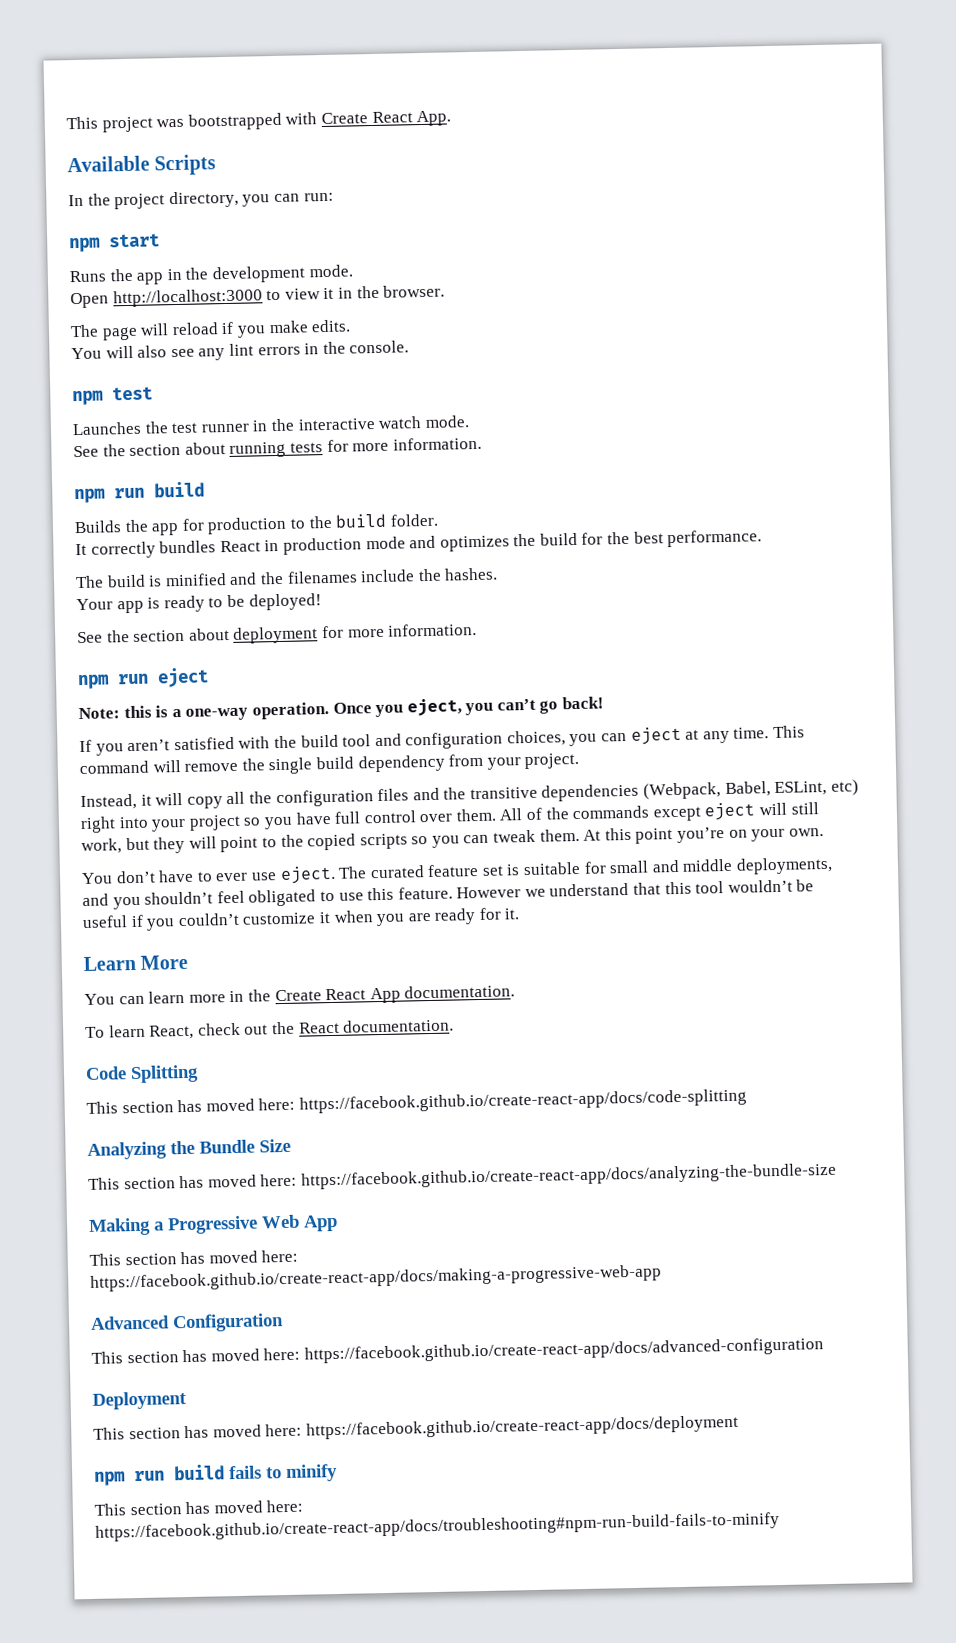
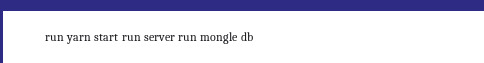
- This project was bootstrapped with Create React App.
- Available Scripts
- In the project directory, you can run:
- npm start
- Runs the app in the development mode.
- Open http://localhost:3000 to view it in the browser.
- The page will reload if you make edits.
- You will also see any lint errors in the console.
- npm test
- Launches the test runner in the interactive watch mode.
- See the section about running tests for more information.
- npm run build
- Builds the app for production to the build folder.
- It correctly bundles React in production mode and optimizes the build for the best performance.
- The build is minified and the filenames include the hashes.
- Your app is ready to be deployed!
- See the section about deployment for more information.
- npm run eject
- Note: this is a one-way operation. Once you eject, you can’t go back!
- If you aren’t satisfied with the build tool and configuration choices, you can eject at any time. This command will remove the single build dependency from your project.
- Instead, it will copy all the configuration files and the transitive dependencies (Webpack, Babel, ESLint, etc) right into your project so you have full control over them. All of the commands except eject will still work, but they will point to the copied scripts so you can tweak them. At this point you’re on your own.
- You don’t have to ever use eject. The curated feature set is suitable for small and middle deployments, and you shouldn’t feel obligated to use this feature. However we understand that this tool wouldn’t be useful if you couldn’t customize it when you are ready for it.
- Learn More
- You can learn more in the Create React App documentation.
- To learn React, check out the React documentation.
- Code Splitting
- This section has moved here: https://facebook.github.io/create-react-app/docs/code-splitting
- Analyzing the Bundle Size
- This section has moved here: https://facebook.github.io/create-react-app/docs/analyzing-the-bundle-size
- Making a Progressive Web App
- This section has moved here: https://facebook.github.io/create-react-app/docs/making-a-progressive-web-app
- Advanced Configuration
- This section has moved here: https://facebook.github.io/create-react-app/docs/advanced-configuration
- Deployment
- This section has moved here: https://facebook.github.io/create-react-app/docs/deployment
- npm run build fails to minify
- This section has moved here: https://facebook.github.io/create-react-app/docs/troubleshooting#npm-run-build-fails-to-minify
+ run yarn start run server run mongle db

